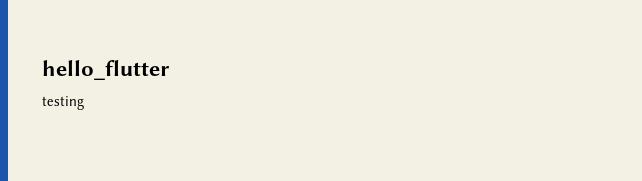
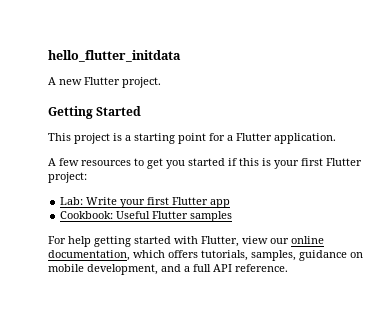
- hello_flutter
- testing
+ hello_flutter_initdata
+ A new Flutter project.
+ Getting Started
+ This project is a starting point for a Flutter application.
+ A few resources to get you started if this is your first Flutter project:
+ Lab: Write your first Flutter app
+ Cookbook: Useful Flutter samples
+ For help getting started with Flutter, view our online documentation, which offers tutorials, samples, guidance on mobile development, and a full API reference.

